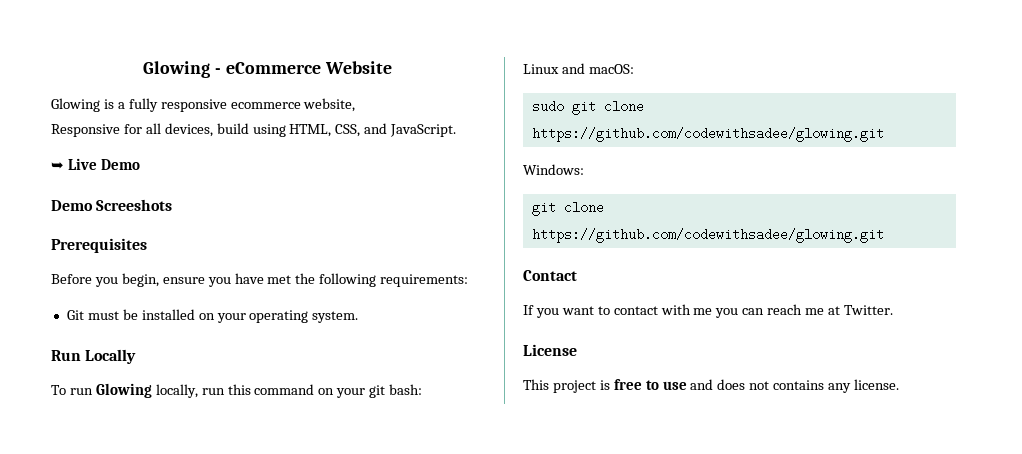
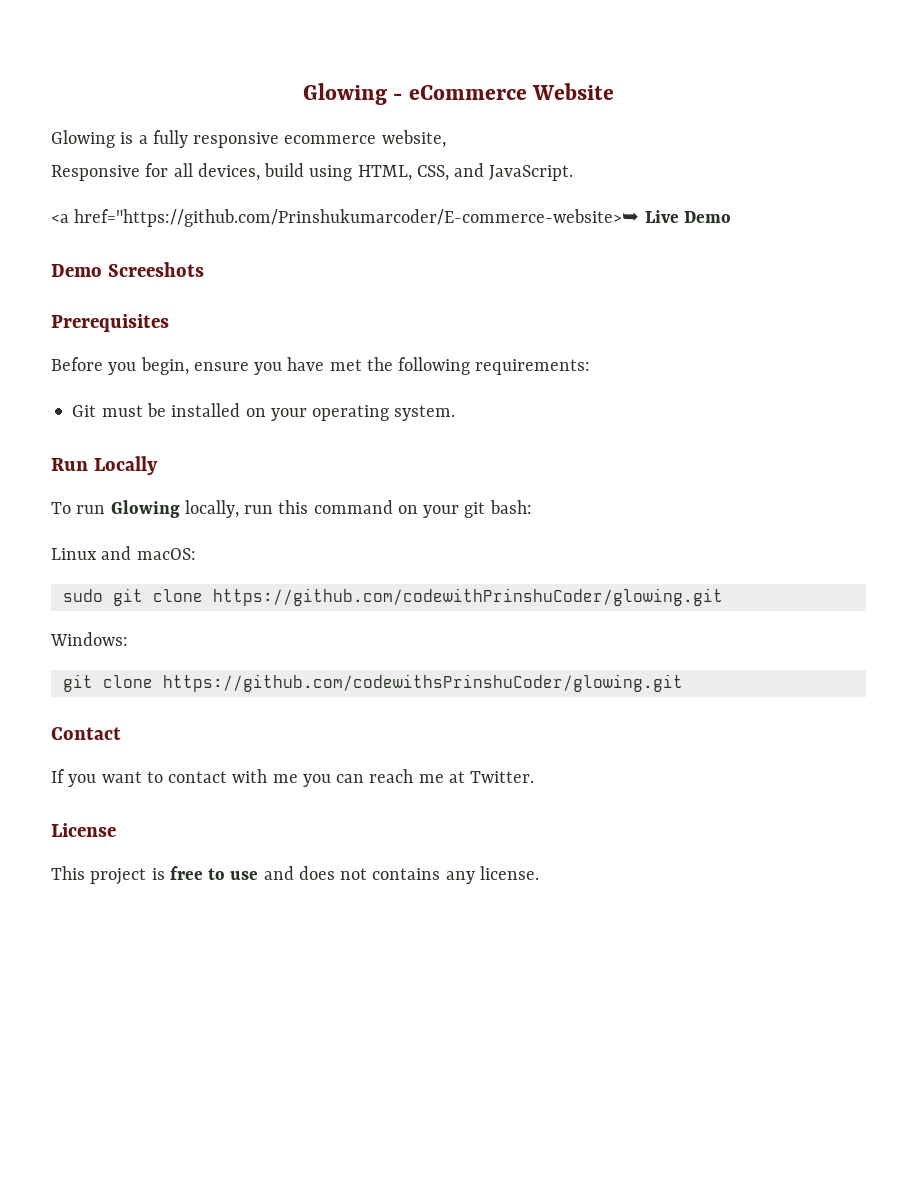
- ➥ Live Demo
+ <a href="https://github.com/Prinshukumarcoder/E-commerce-website>➥ Live Demo
- sudo git clone https://github.com/codewithsadee/glowing.git
+ sudo git clone https://github.com/codewithPrinshuCoder/glowing.git
  Windows:
- git clone https://github.com/codewithsadee/glowing.git
+ git clone https://github.com/codewithsPrinshuCoder/glowing.git

